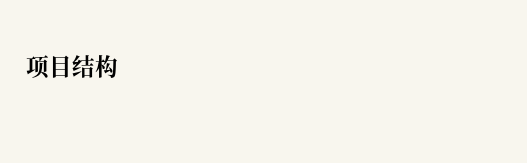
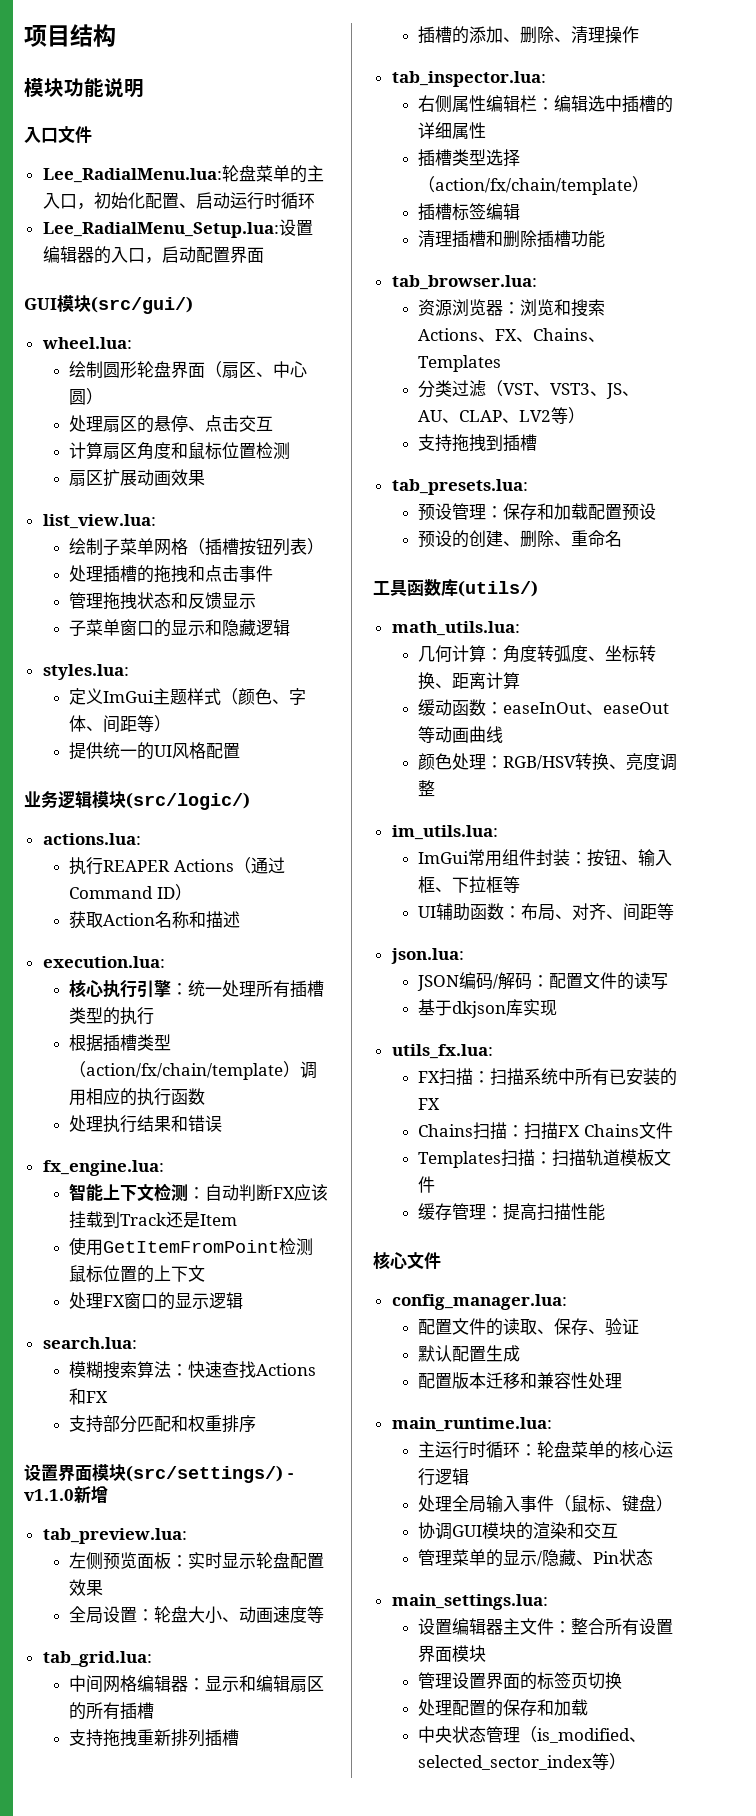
+ 模块功能说明
+ 入口文件
+ Lee_RadialMenu.lua:轮盘菜单的主入口，初始化配置、启动运行时循环
+ Lee_RadialMenu_Setup.lua:设置编辑器的入口，启动配置界面
+ GUI模块(src/gui/)
+ wheel.lua:
+ 绘制圆形轮盘界面（扇区、中心圆）
+ 处理扇区的悬停、点击交互
+ 计算扇区角度和鼠标位置检测
+ 扇区扩展动画效果
+ list_view.lua:
+ 绘制子菜单网格（插槽按钮列表）
+ 处理插槽的拖拽和点击事件
+ 管理拖拽状态和反馈显示
+ 子菜单窗口的显示和隐藏逻辑
+ styles.lua:
+ 定义ImGui主题样式（颜色、字体、间距等）
+ 提供统一的UI风格配置
+ 业务逻辑模块(src/logic/)
+ actions.lua:
+ 执行REAPER Actions（通过Command ID）
+ 获取Action名称和描述
+ execution.lua:
+ 核心执行引擎：统一处理所有插槽类型的执行
+ 根据插槽类型（action/fx/chain/template）调用相应的执行函数
+ 处理执行结果和错误
+ fx_engine.lua:
+ 智能上下文检测：自动判断FX应该挂载到Track还是Item
+ 使用GetItemFromPoint检测鼠标位置的上下文
+ 处理FX窗口的显示逻辑
+ search.lua:
+ 模糊搜索算法：快速查找Actions和FX
+ 支持部分匹配和权重排序
+ 设置界面模块(src/settings/) - v1.1.0新增
+ tab_preview.lua:
+ 左侧预览面板：实时显示轮盘配置效果
+ 全局设置：轮盘大小、动画速度等
+ tab_grid.lua:
+ 中间网格编辑器：显示和编辑扇区的所有插槽
+ 支持拖拽重新排列插槽
+ 插槽的添加、删除、清理操作
+ tab_inspector.lua:
+ 右侧属性编辑栏：编辑选中插槽的详细属性
+ 插槽类型选择（action/fx/chain/template）
+ 插槽标签编辑
+ 清理插槽和删除插槽功能
+ tab_browser.lua:
+ 资源浏览器：浏览和搜索Actions、FX、Chains、Templates
+ 分类过滤（VST、VST3、JS、AU、CLAP、LV2等）
+ 支持拖拽到插槽
+ tab_presets.lua:
+ 预设管理：保存和加载配置预设
+ 预设的创建、删除、重命名
+ 工具函数库(utils/)
+ math_utils.lua:
+ 几何计算：角度转弧度、坐标转换、距离计算
+ 缓动函数：easeInOut、easeOut等动画曲线
+ 颜色处理：RGB/HSV转换、亮度调整
+ im_utils.lua:
+ ImGui常用组件封装：按钮、输入框、下拉框等
+ UI辅助函数：布局、对齐、间距等
+ json.lua:
+ JSON编码/解码：配置文件的读写
+ 基于dkjson库实现
+ utils_fx.lua:
+ FX扫描：扫描系统中所有已安装的FX
+ Chains扫描：扫描FX Chains文件
+ Templates扫描：扫描轨道模板文件
+ 缓存管理：提高扫描性能
+ 核心文件
+ config_manager.lua:
+ 配置文件的读取、保存、验证
+ 默认配置生成
+ 配置版本迁移和兼容性处理
+ main_runtime.lua:
+ 主运行时循环：轮盘菜单的核心运行逻辑
+ 处理全局输入事件（鼠标、键盘）
+ 协调GUI模块的渲染和交互
+ 管理菜单的显示/隐藏、Pin状态
+ main_settings.lua:
+ 设置编辑器主文件：整合所有设置界面模块
+ 管理设置界面的标签页切换
+ 处理配置的保存和加载
+ 中央状态管理（is_modified、selected_sector_index等）

